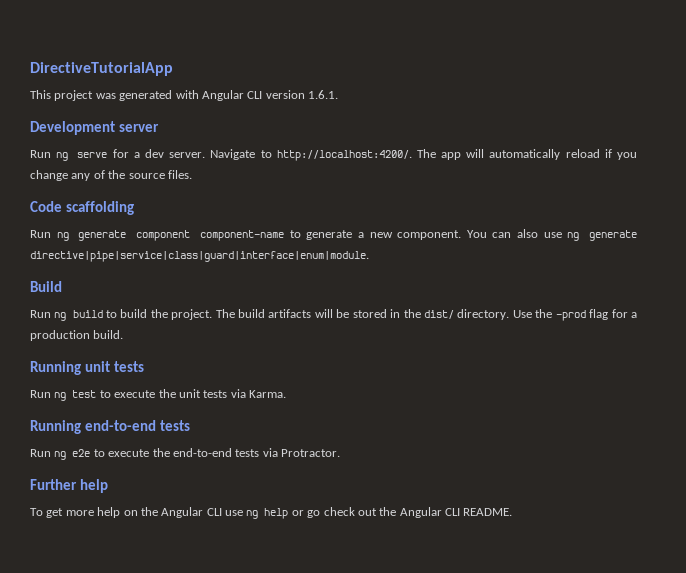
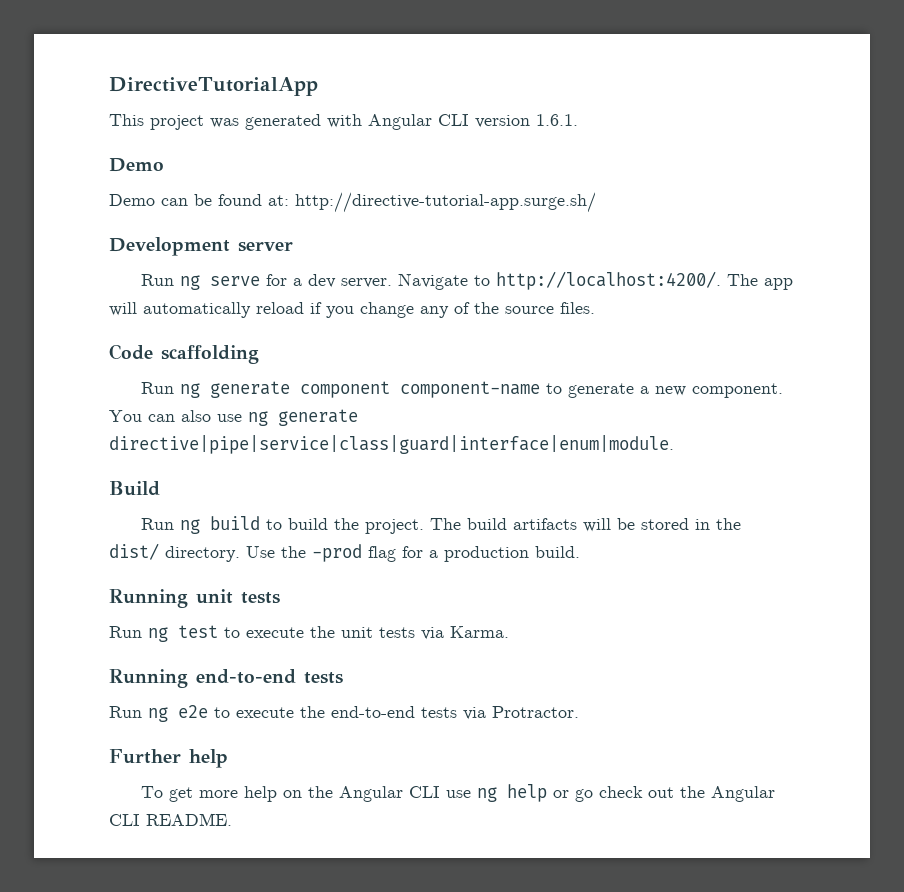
  This project was generated with Angular CLI version 1.6.1.
+ Demo
+ Demo can be found at: http://directive-tutorial-app.surge.sh/

